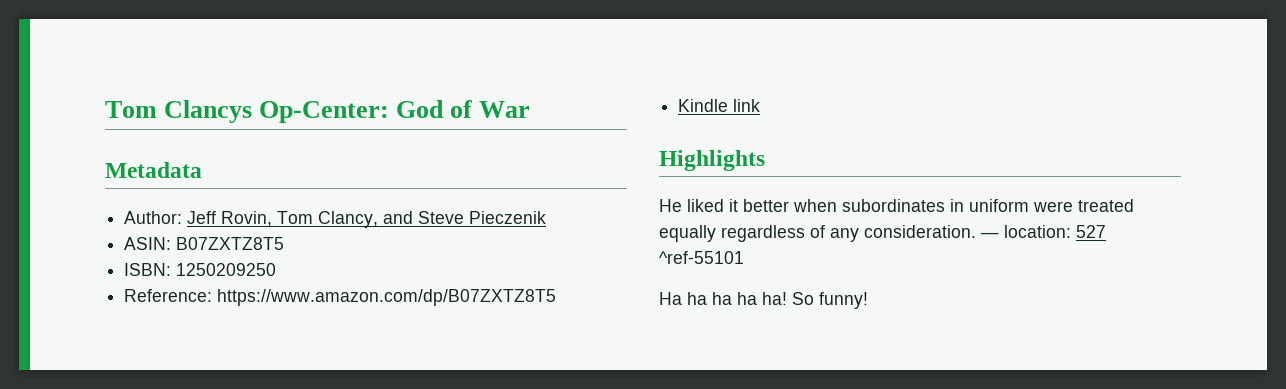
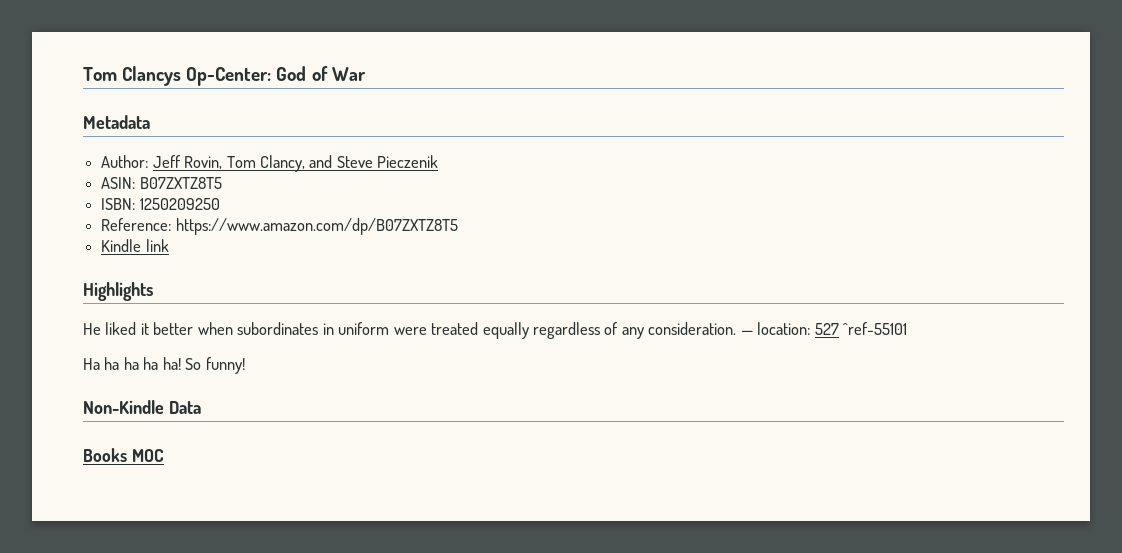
+ Non-Kindle Data
+ Books MOC

